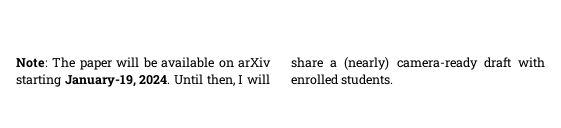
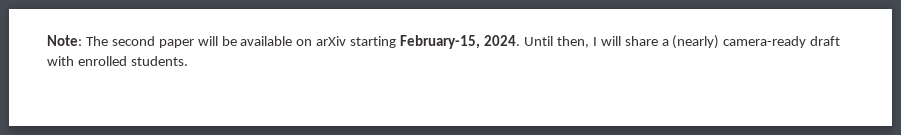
- Note: The paper will be available on arXiv starting January-19, 2024.
+ Note: The second paper will be available on arXiv starting February-15, 2024.

